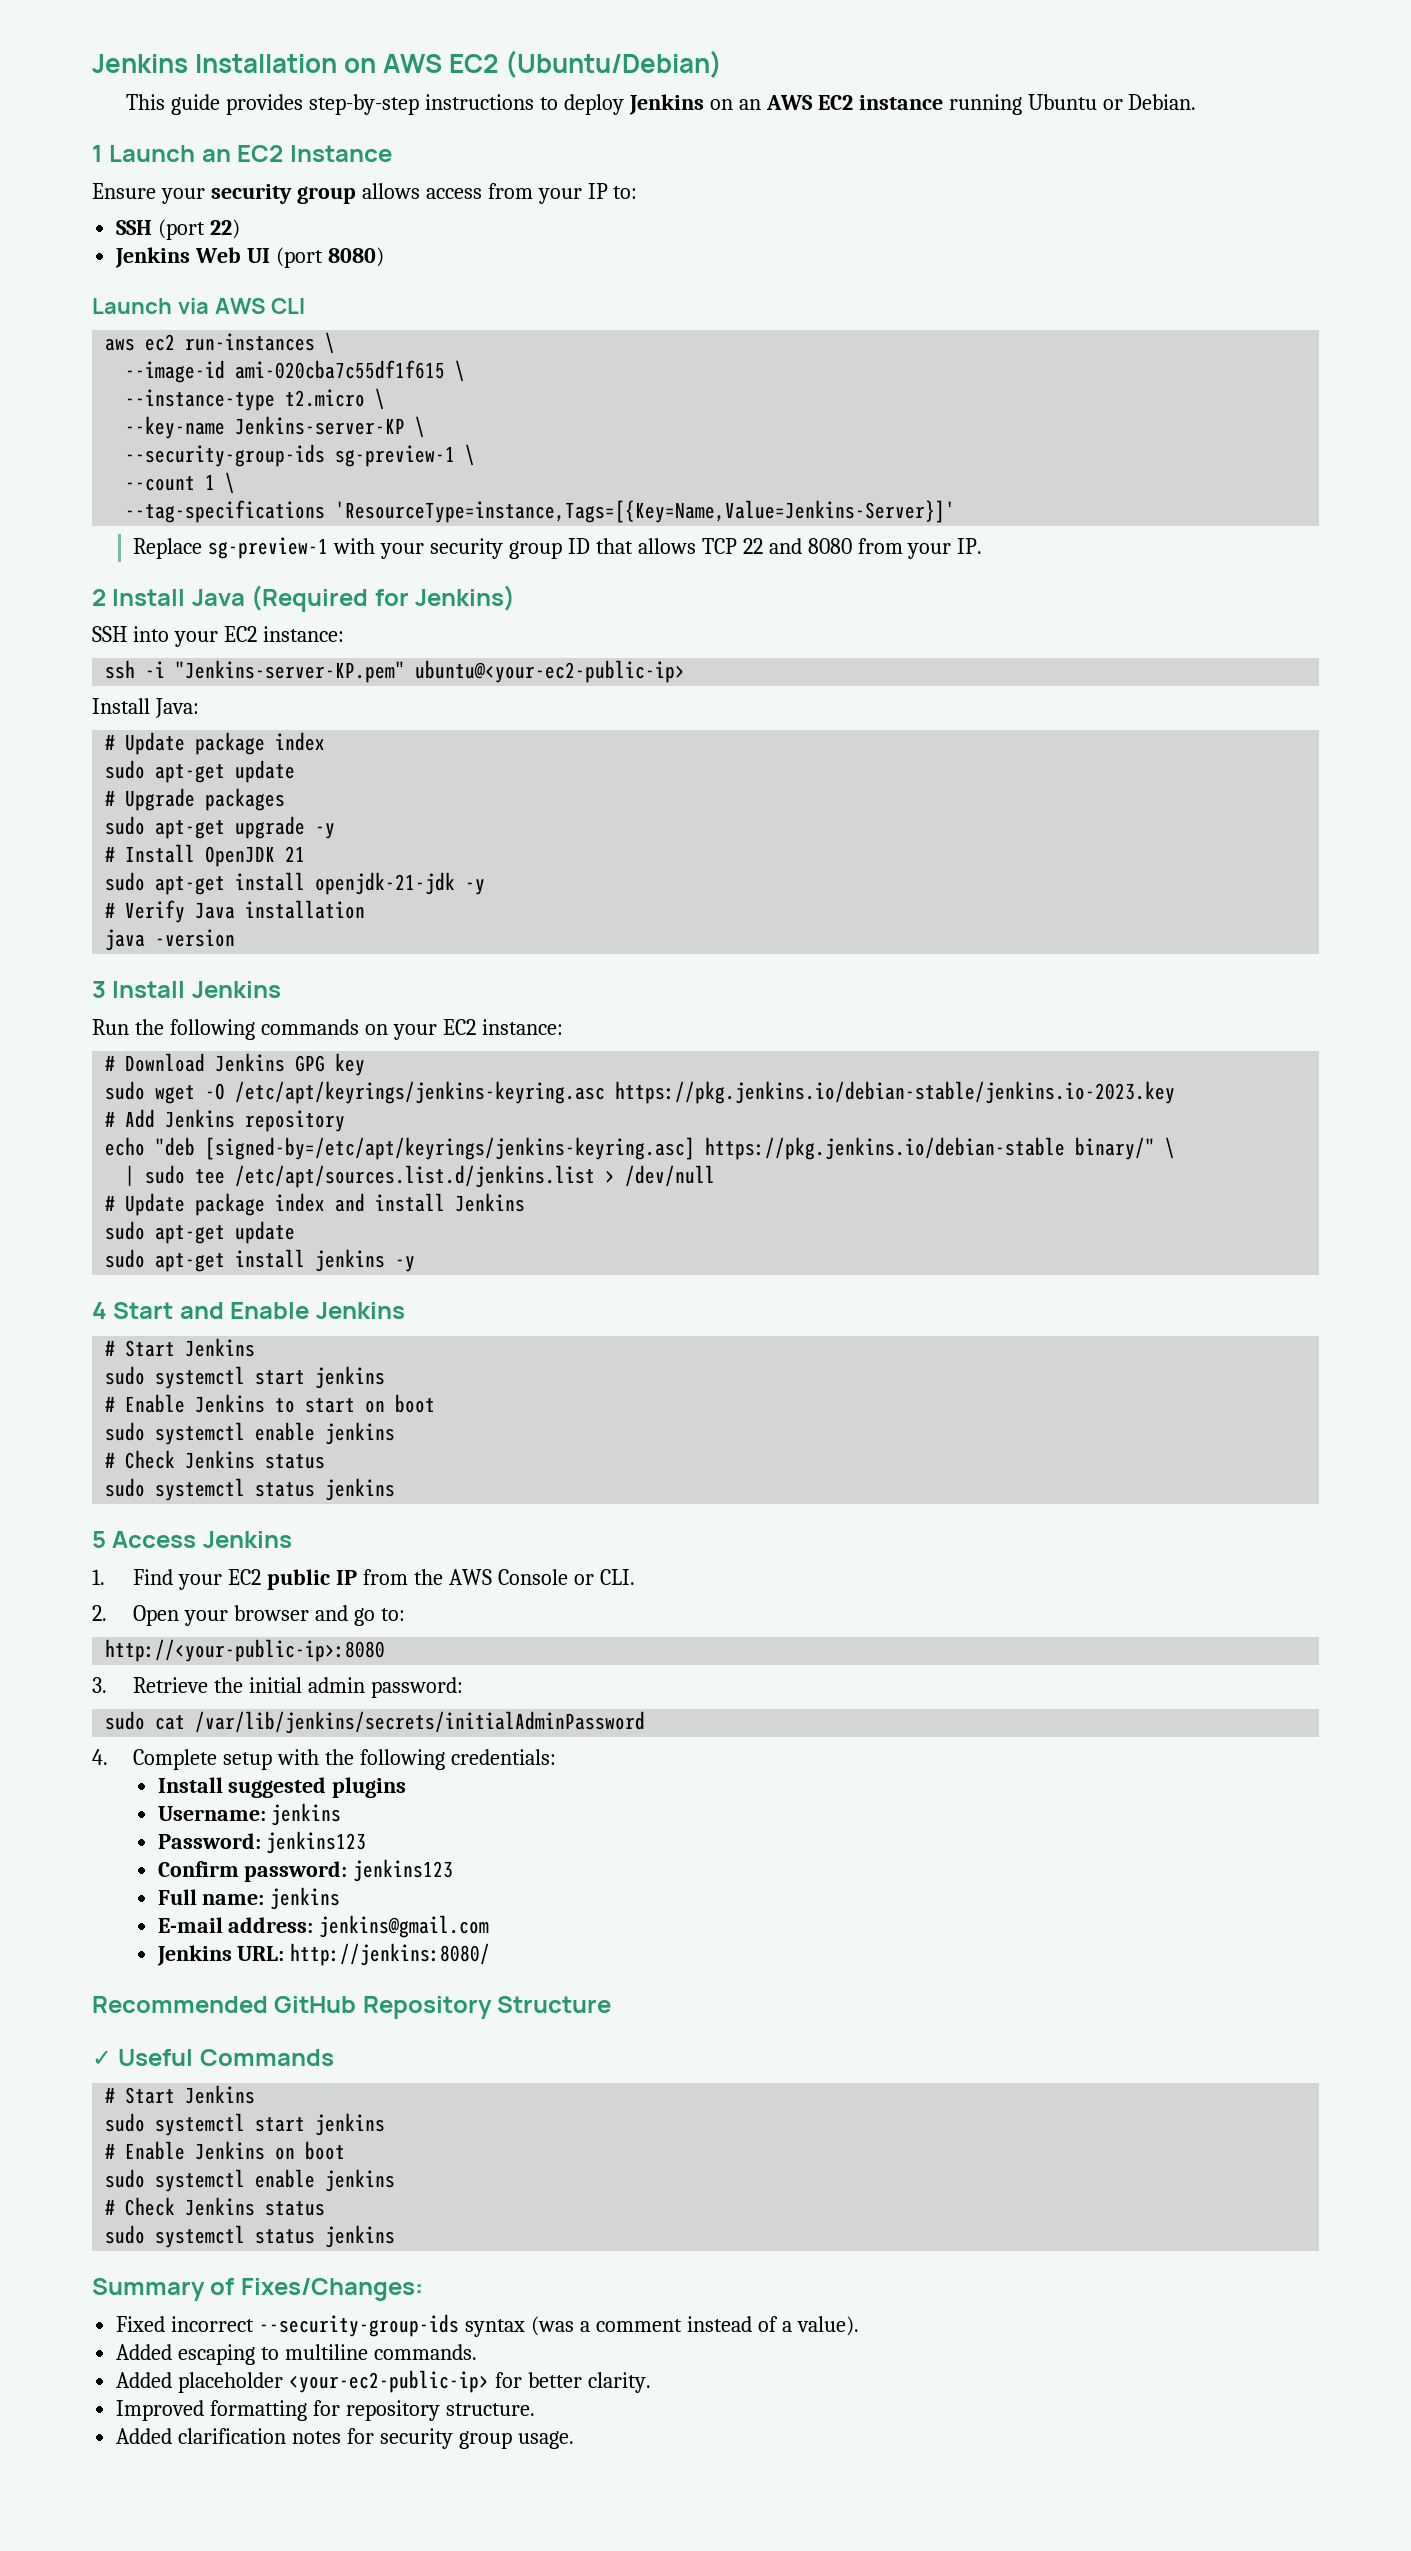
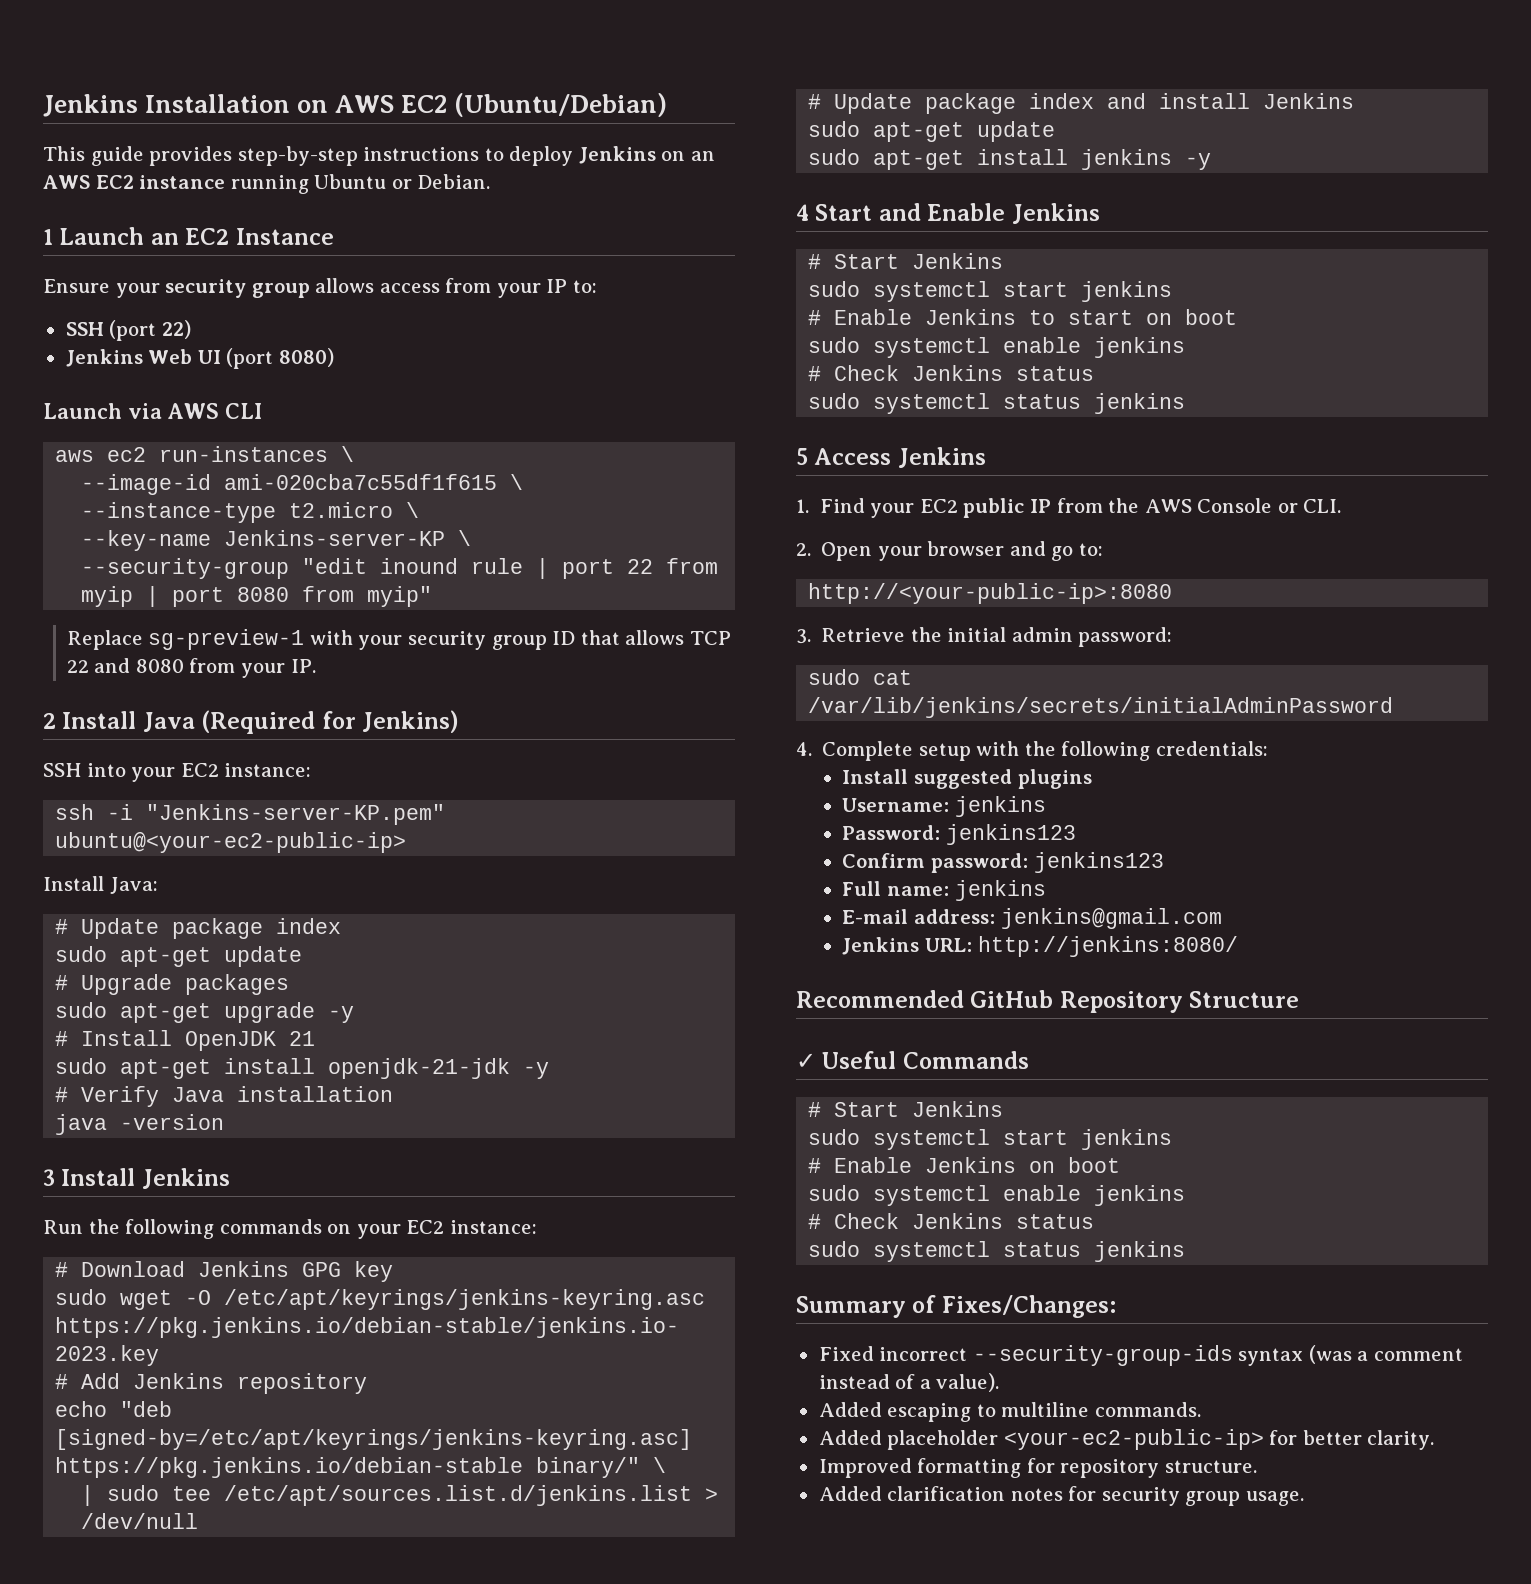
- --security-group-ids sg-preview-1 \
- --count 1 \
- --tag-specifications 'ResourceType=instance,Tags=[{Key=Name,Value=Jenkins-Server}]'
+ --security-group "edit inound rule | port 22 from myip | port 8080 from myip"

